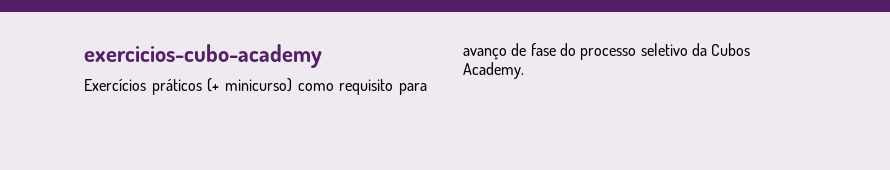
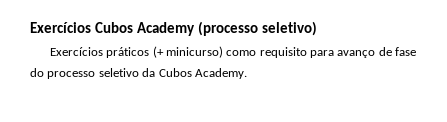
- exercicios-cubo-academy
+ Exercícios Cubos Academy (processo seletivo)

